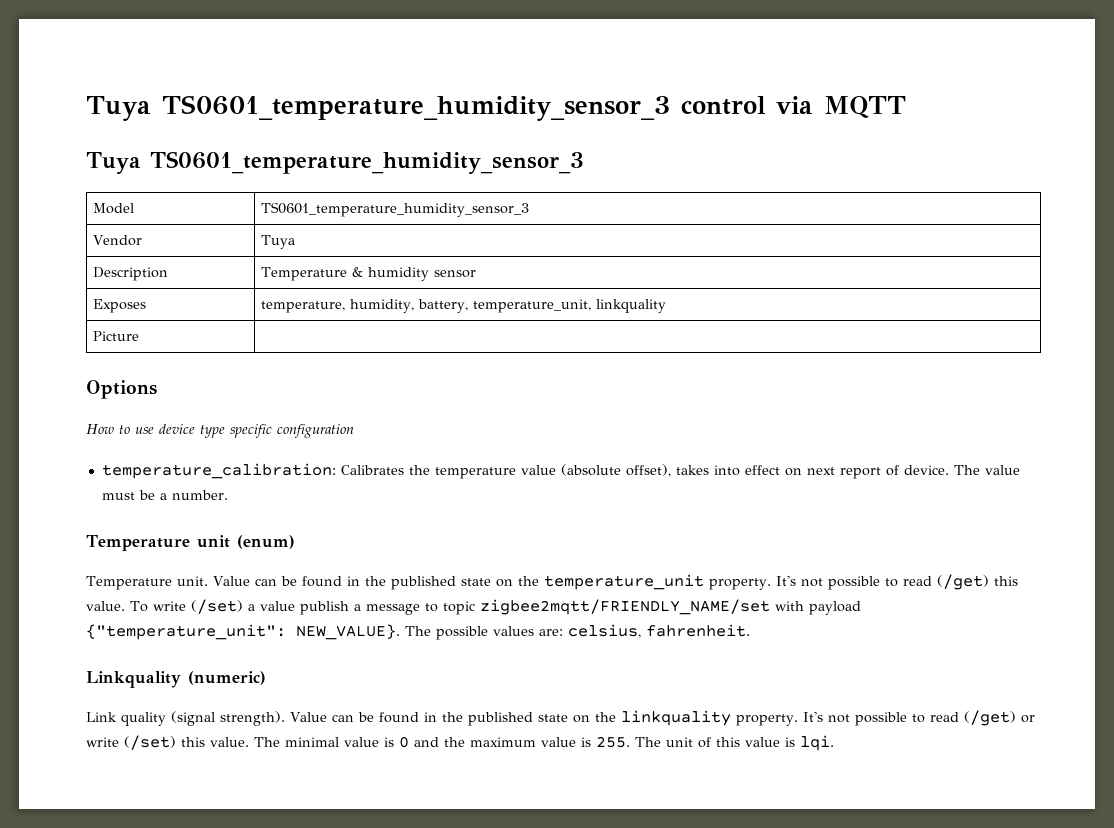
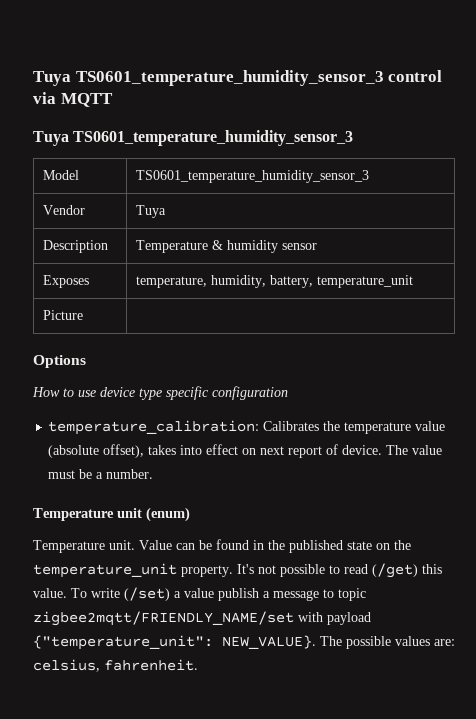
- Exposes | temperature, humidity, battery, temperature_unit, linkquality
+ Exposes | temperature, humidity, battery, temperature_unit
- Linkquality (numeric)
- Link quality (signal strength). Value can be found in the published state on the linkquality property. It's not possible to read (/get) or write (/set) this value. The minimal value is 0 and the maximum value is 255. The unit of this value is lqi.

